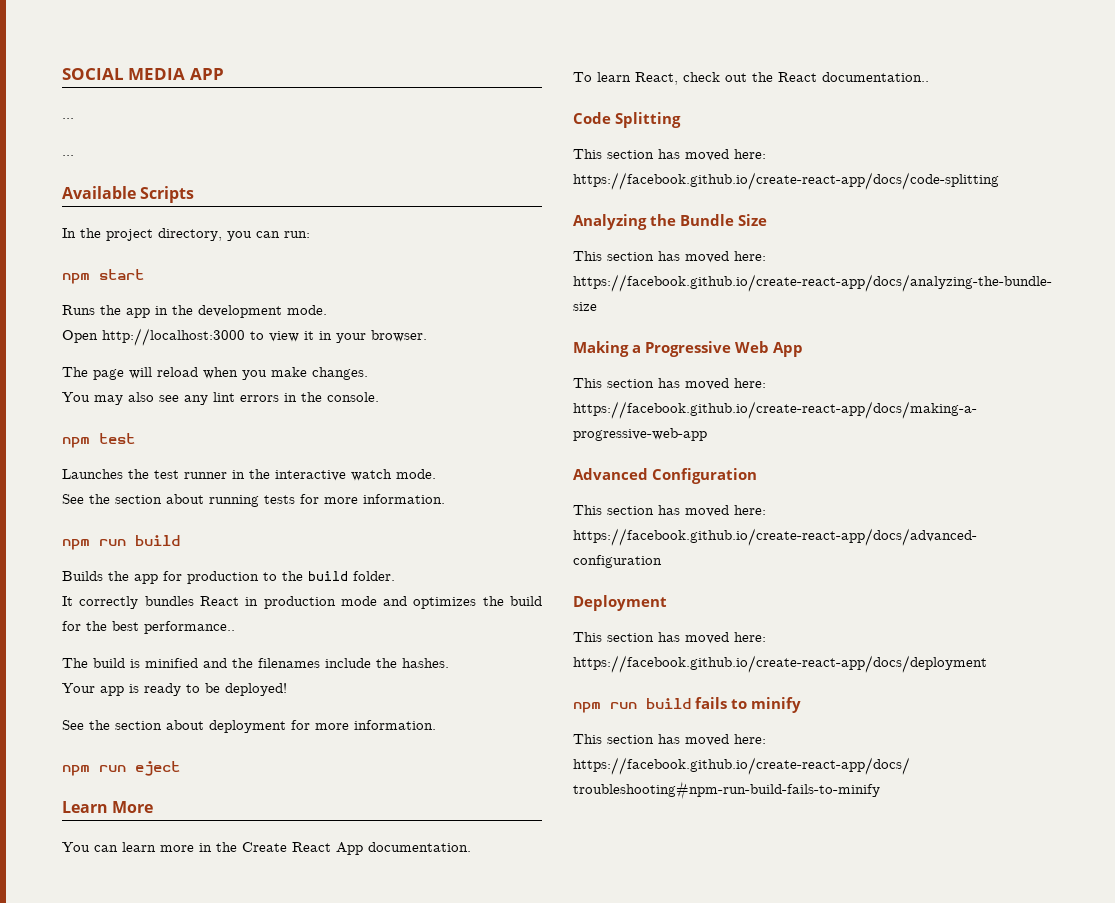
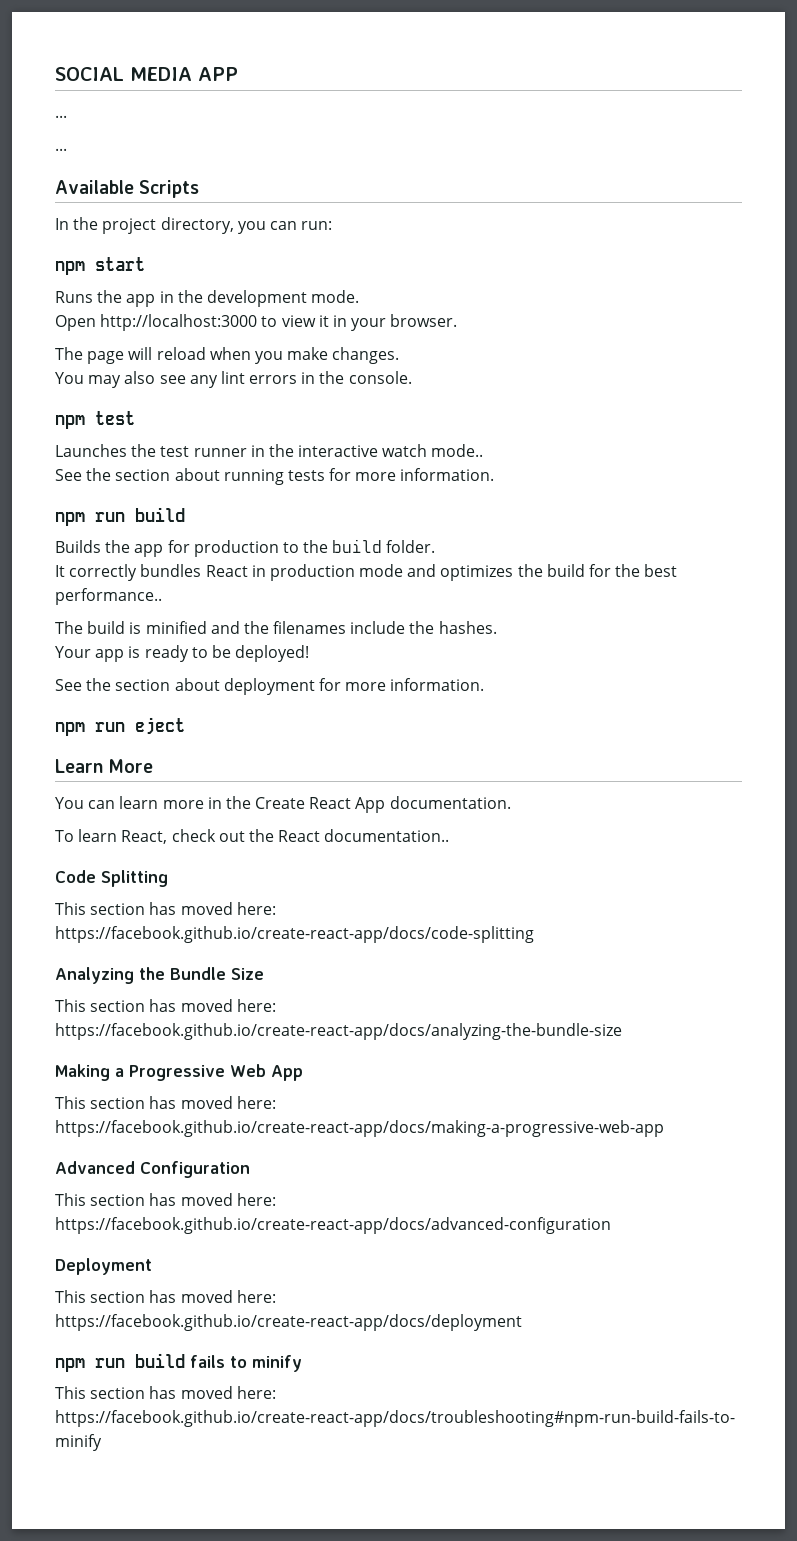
- Launches the test runner in the interactive watch mode.
+ Launches the test runner in the interactive watch mode..

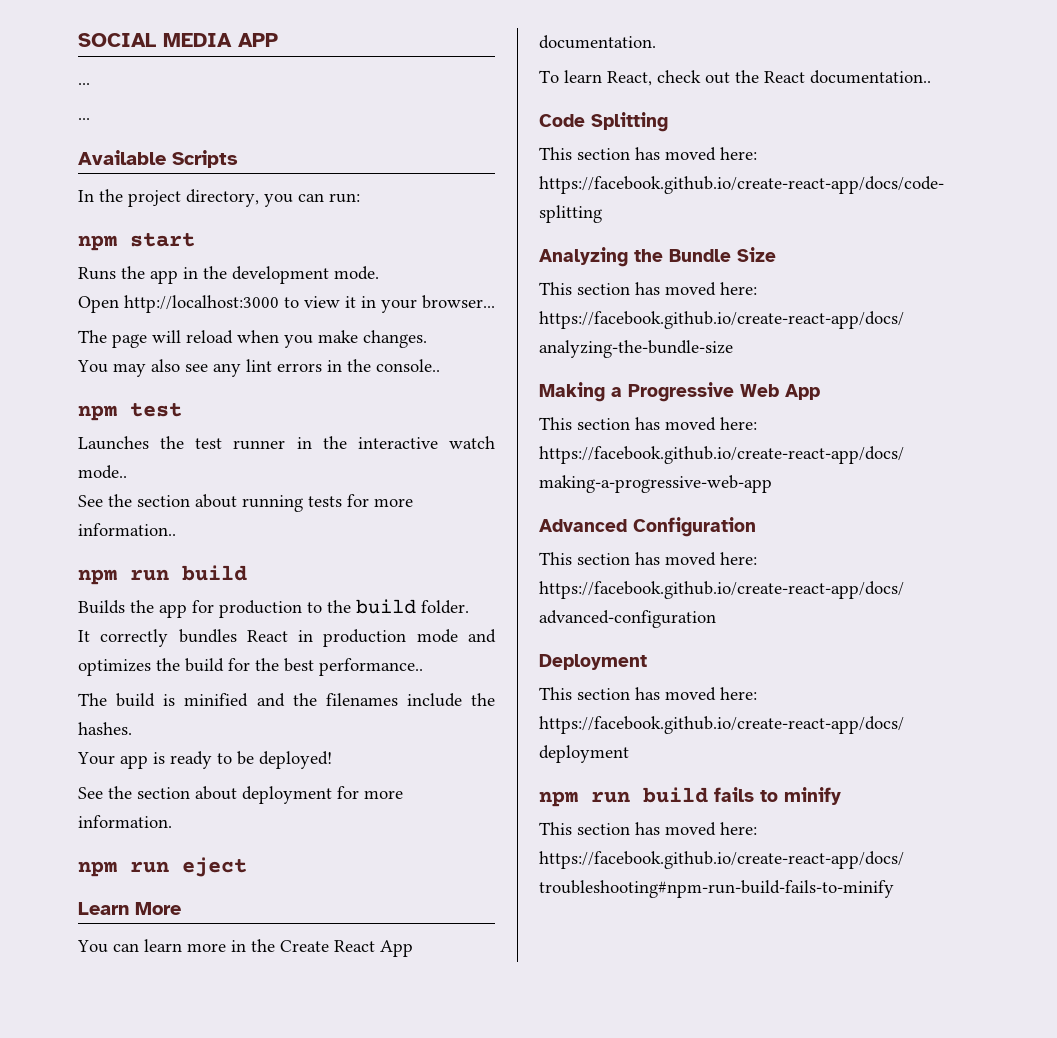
- Open http://localhost:3000 to view it in your browser.
+ Open http://localhost:3000 to view it in your browser...
- You may also see any lint errors in the console.
+ You may also see any lint errors in the console..
- See the section about running tests for more information.
+ See the section about running tests for more information..

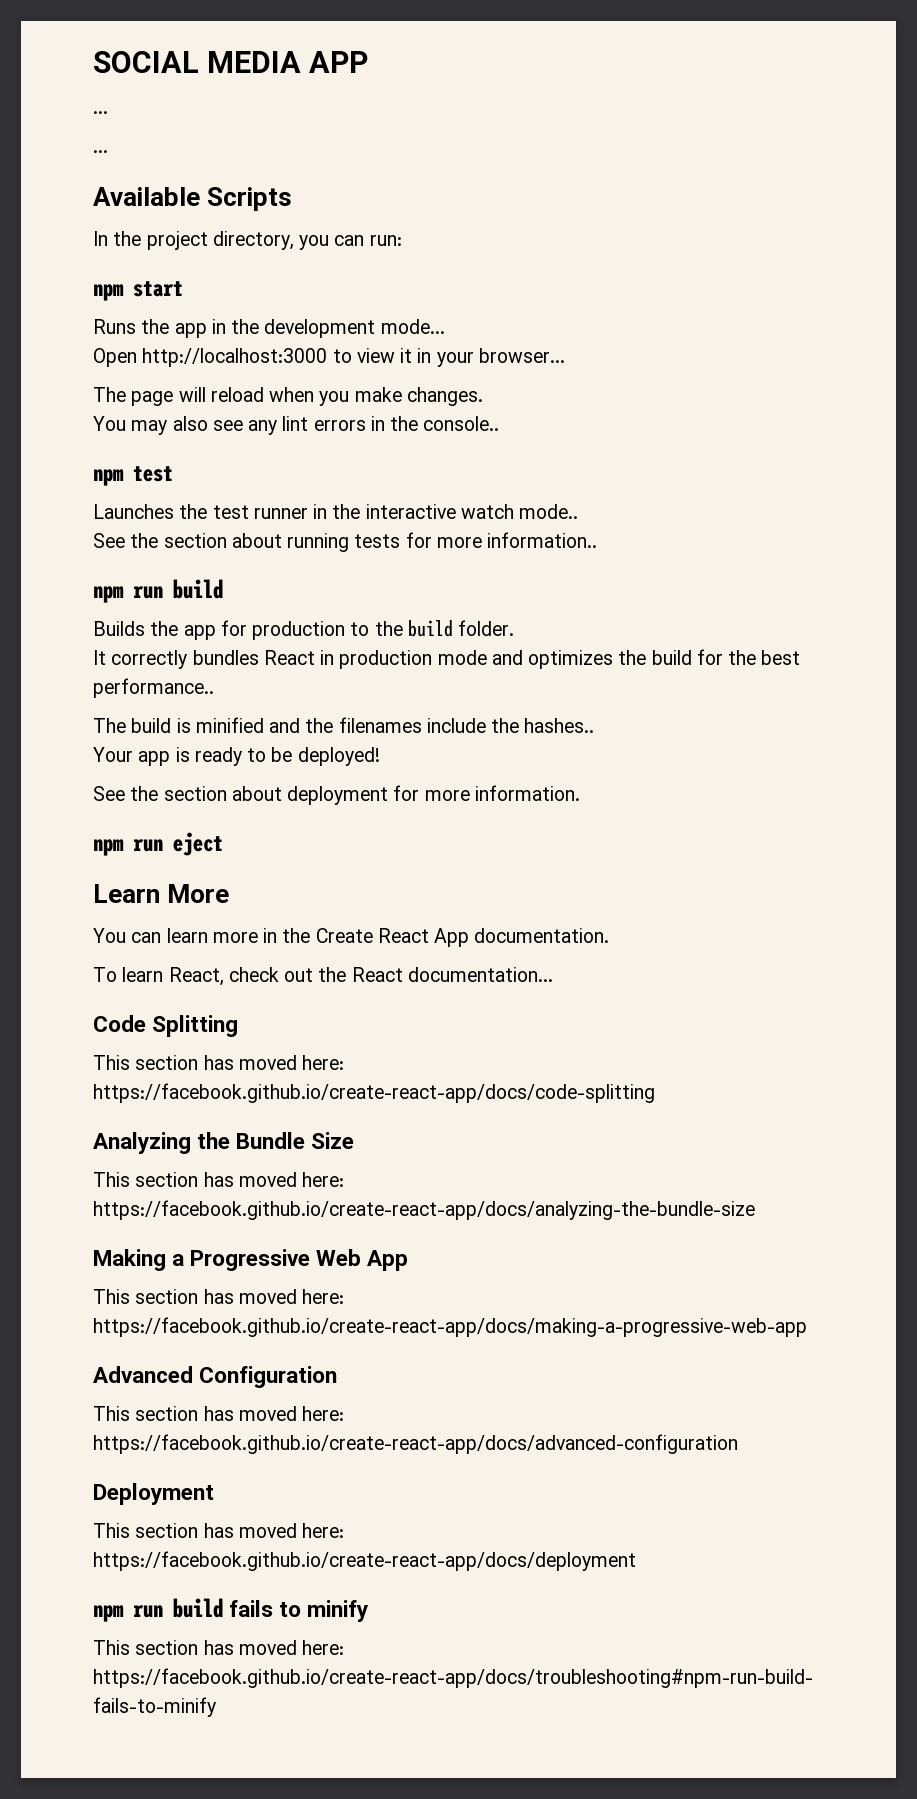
- Runs the app in the development mode.
+ Runs the app in the development mode...
- The build is minified and the filenames include the hashes.
+ The build is minified and the filenames include the hashes..
- To learn React, check out the React documentation..
+ To learn React, check out the React documentation...

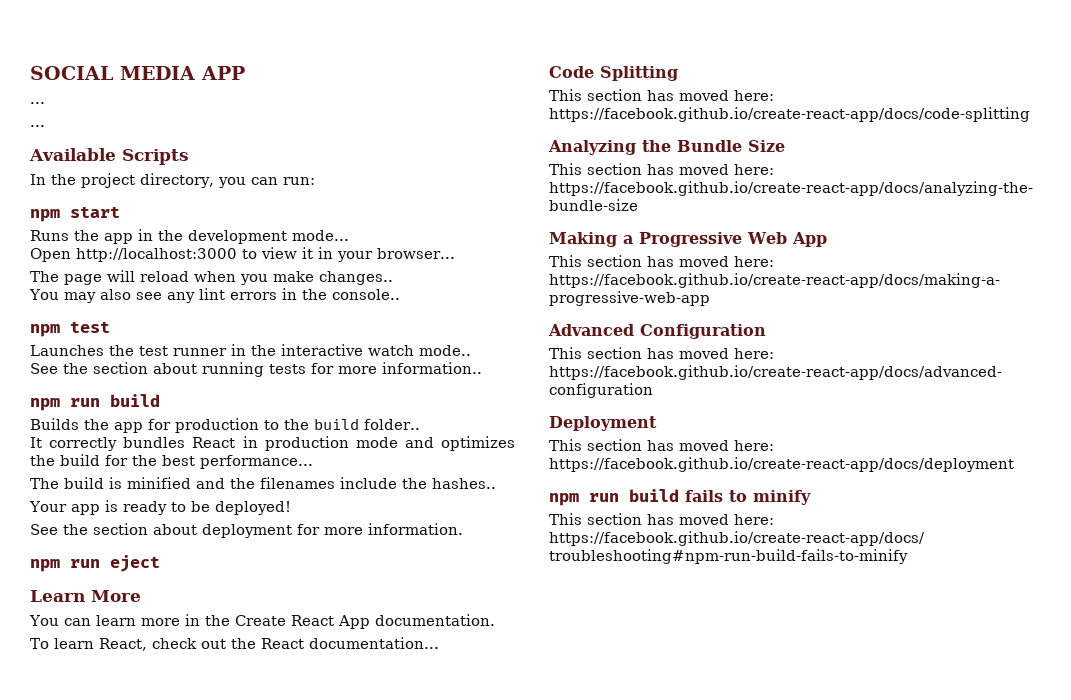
- The page will reload when you make changes.
+ The page will reload when you make changes..
- Builds the app for production to the build folder.
+ Builds the app for production to the build folder..
- It correctly bundles React in production mode and optimizes the build for the best performance..
+ It correctly bundles React in production mode and optimizes the build for the best performance...

